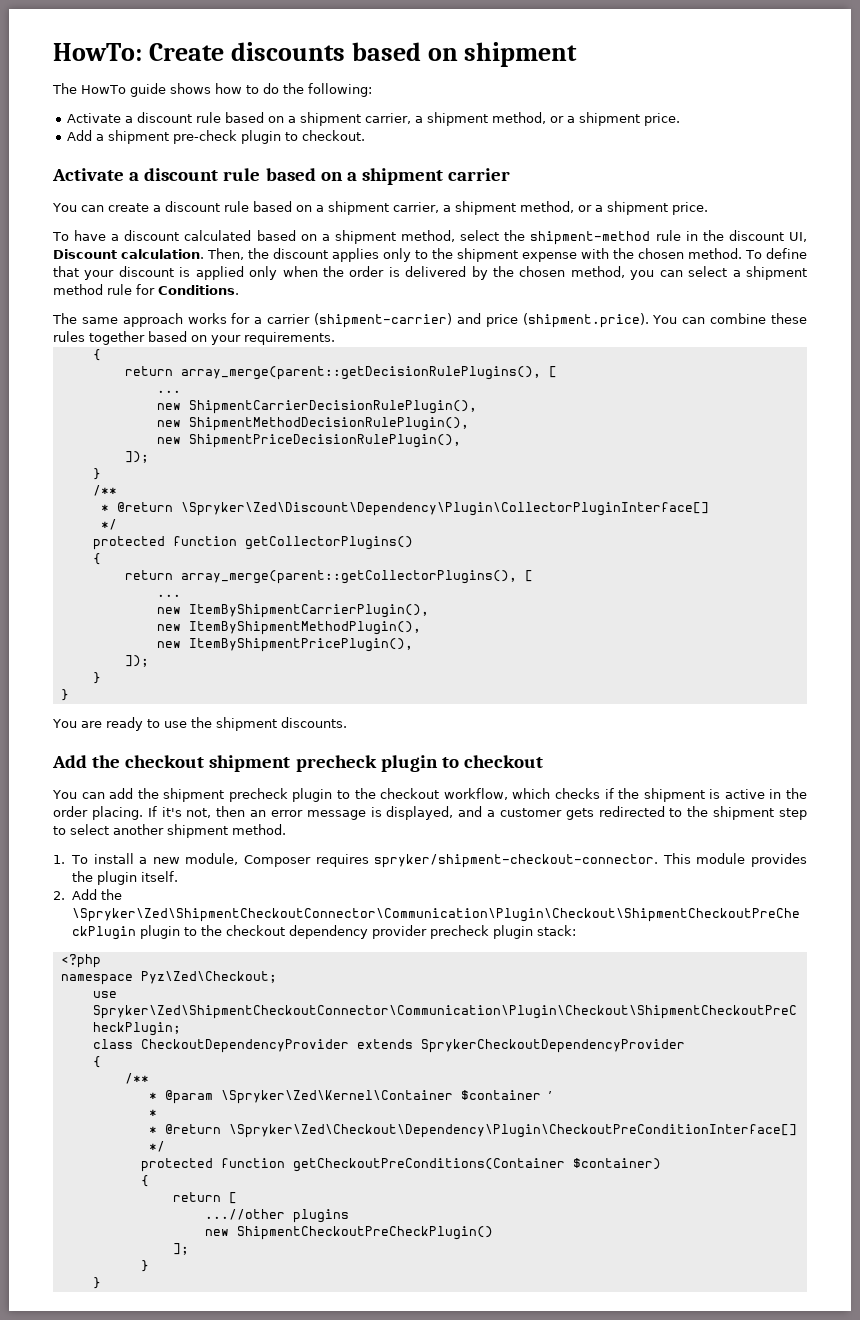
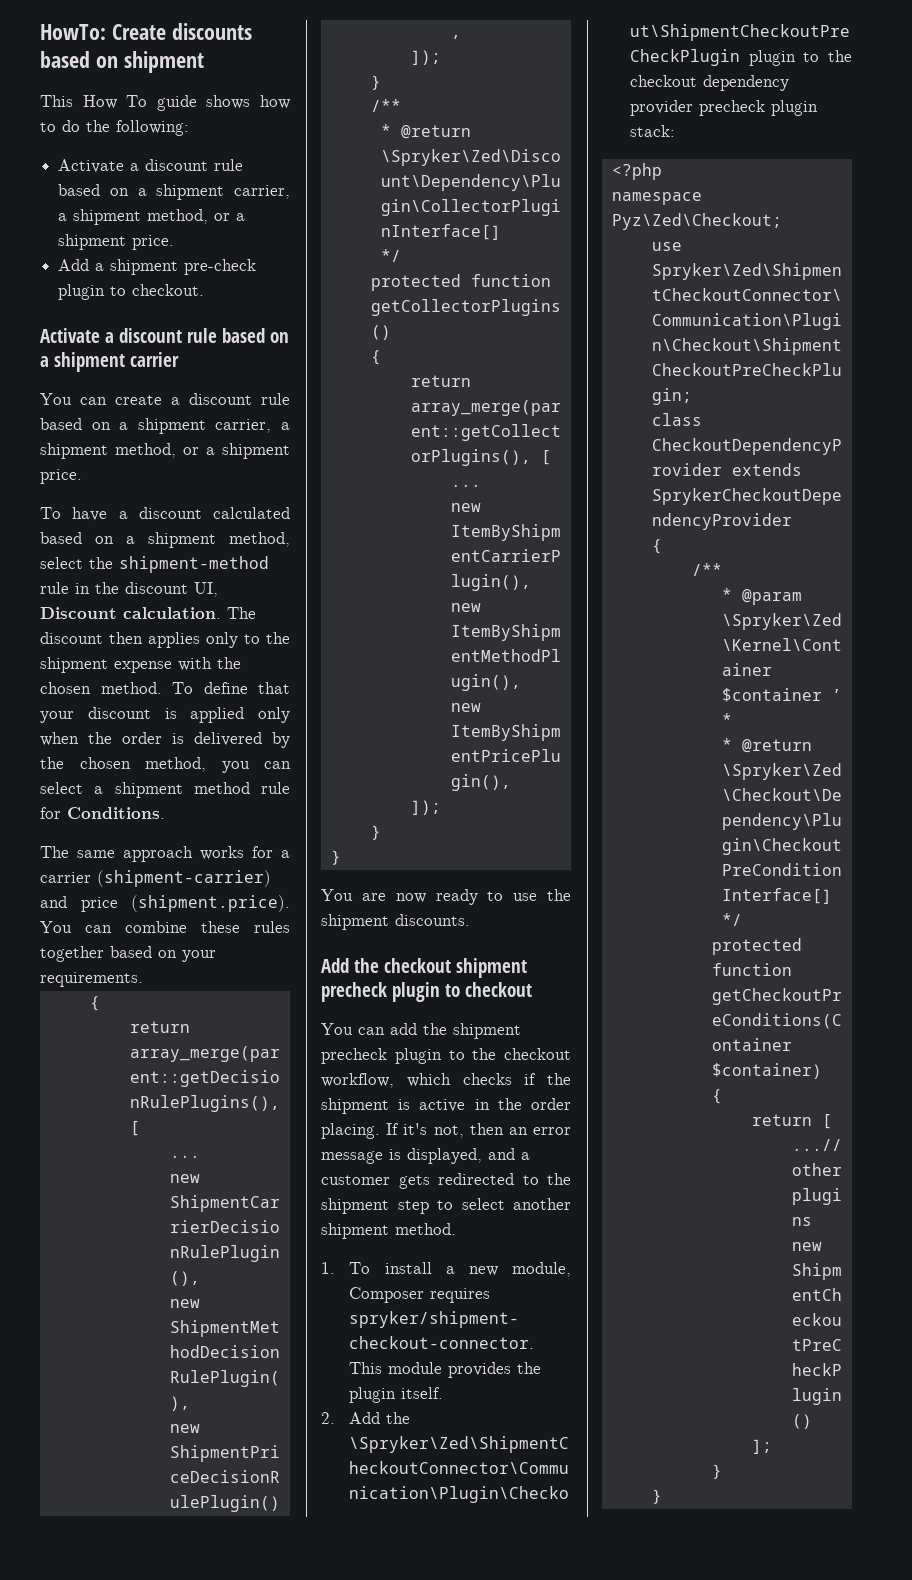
- The HowTo guide shows how to do the following:
+ This How To guide shows how to do the following:
- Then, the discount applies only to the shipment expense with the chosen method.
+ The discount then applies only to the shipment expense with the chosen method.
- You are ready to use the shipment discounts.
+ You are now ready to use the shipment discounts.

